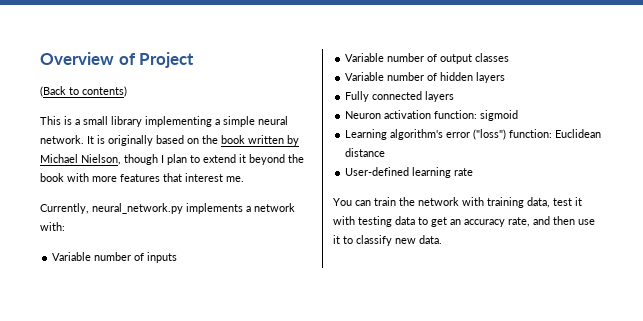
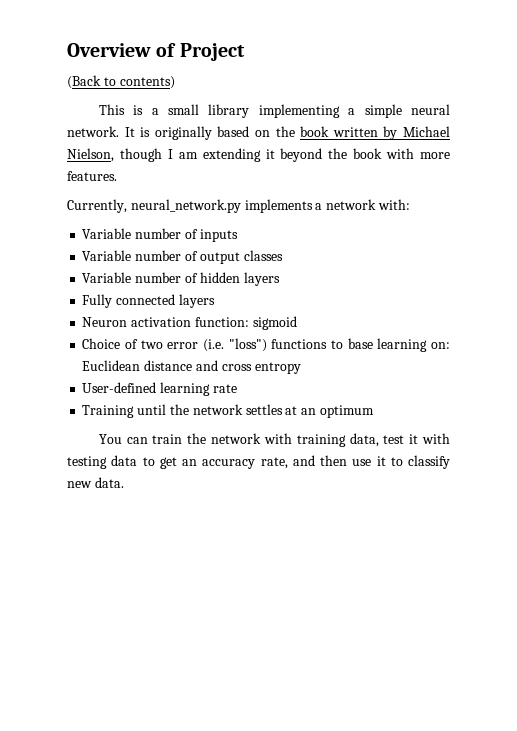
- It is originally based on the book written by Michael Nielson, though I plan to extend it beyond the book with more features that interest me.
+ It is originally based on the book written by Michael Nielson, though I am extending it beyond the book with more features.
- Learning algorithm's error ("loss") function: Euclidean distance
+ Choice of two error (i.e. "loss") functions to base learning on: Euclidean distance and cross entropy
+ Training until the network settles at an optimum

